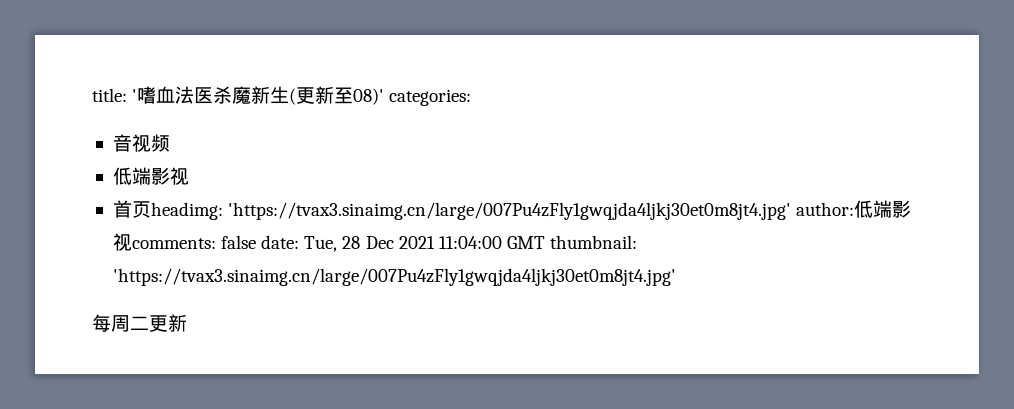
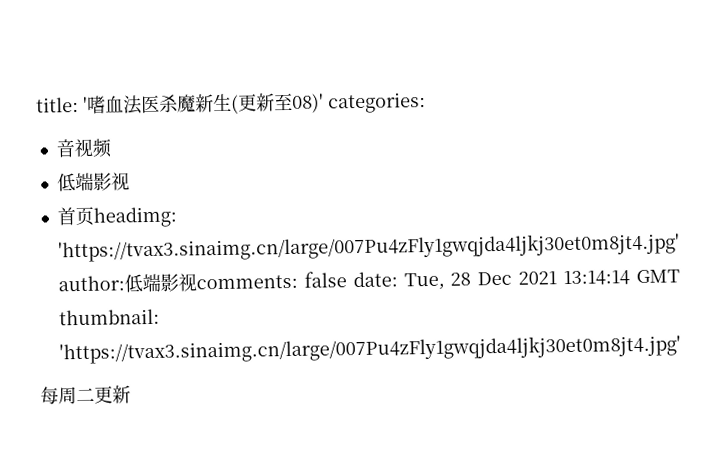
- 首页headimg: 'https://tvax3.sinaimg.cn/large/007Pu4zFly1gwqjda4ljkj30et0m8jt4.jpg' author:低端影视comments: false date: Tue, 28 Dec 2021 11:04:00 GMT thumbnail: 'https://tvax3.sinaimg.cn/large/007Pu4zFly1gwqjda4ljkj30et0m8jt4.jpg'
+ 首页headimg: 'https://tvax3.sinaimg.cn/large/007Pu4zFly1gwqjda4ljkj30et0m8jt4.jpg' author:低端影视comments: false date: Tue, 28 Dec 2021 13:14:14 GMT thumbnail: 'https://tvax3.sinaimg.cn/large/007Pu4zFly1gwqjda4ljkj30et0m8jt4.jpg'

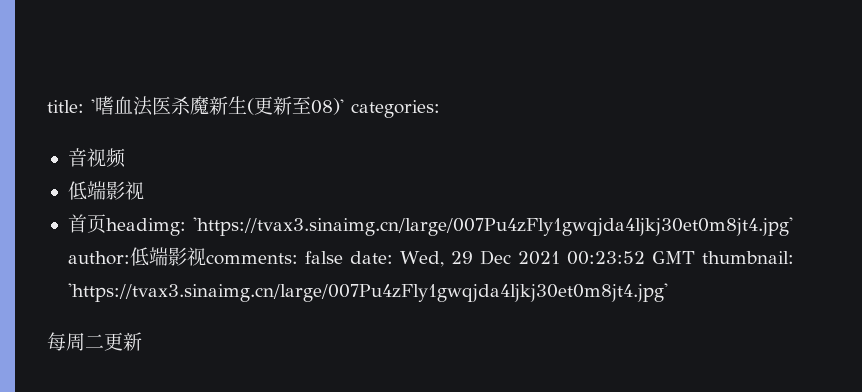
- 首页headimg: 'https://tvax3.sinaimg.cn/large/007Pu4zFly1gwqjda4ljkj30et0m8jt4.jpg' author:低端影视comments: false date: Tue, 28 Dec 2021 13:14:14 GMT thumbnail: 'https://tvax3.sinaimg.cn/large/007Pu4zFly1gwqjda4ljkj30et0m8jt4.jpg'
+ 首页headimg: 'https://tvax3.sinaimg.cn/large/007Pu4zFly1gwqjda4ljkj30et0m8jt4.jpg' author:低端影视comments: false date: Wed, 29 Dec 2021 00:23:52 GMT thumbnail: 'https://tvax3.sinaimg.cn/large/007Pu4zFly1gwqjda4ljkj30et0m8jt4.jpg'

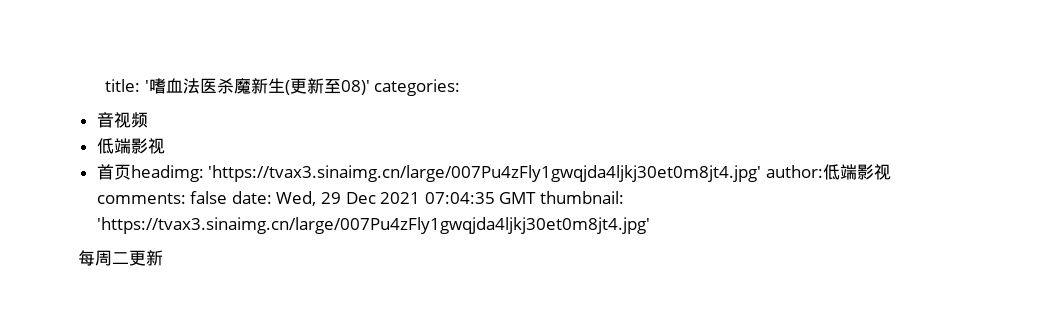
- 首页headimg: 'https://tvax3.sinaimg.cn/large/007Pu4zFly1gwqjda4ljkj30et0m8jt4.jpg' author:低端影视comments: false date: Wed, 29 Dec 2021 00:23:52 GMT thumbnail: 'https://tvax3.sinaimg.cn/large/007Pu4zFly1gwqjda4ljkj30et0m8jt4.jpg'
+ 首页headimg: 'https://tvax3.sinaimg.cn/large/007Pu4zFly1gwqjda4ljkj30et0m8jt4.jpg' author:低端影视comments: false date: Wed, 29 Dec 2021 07:04:35 GMT thumbnail: 'https://tvax3.sinaimg.cn/large/007Pu4zFly1gwqjda4ljkj30et0m8jt4.jpg'

